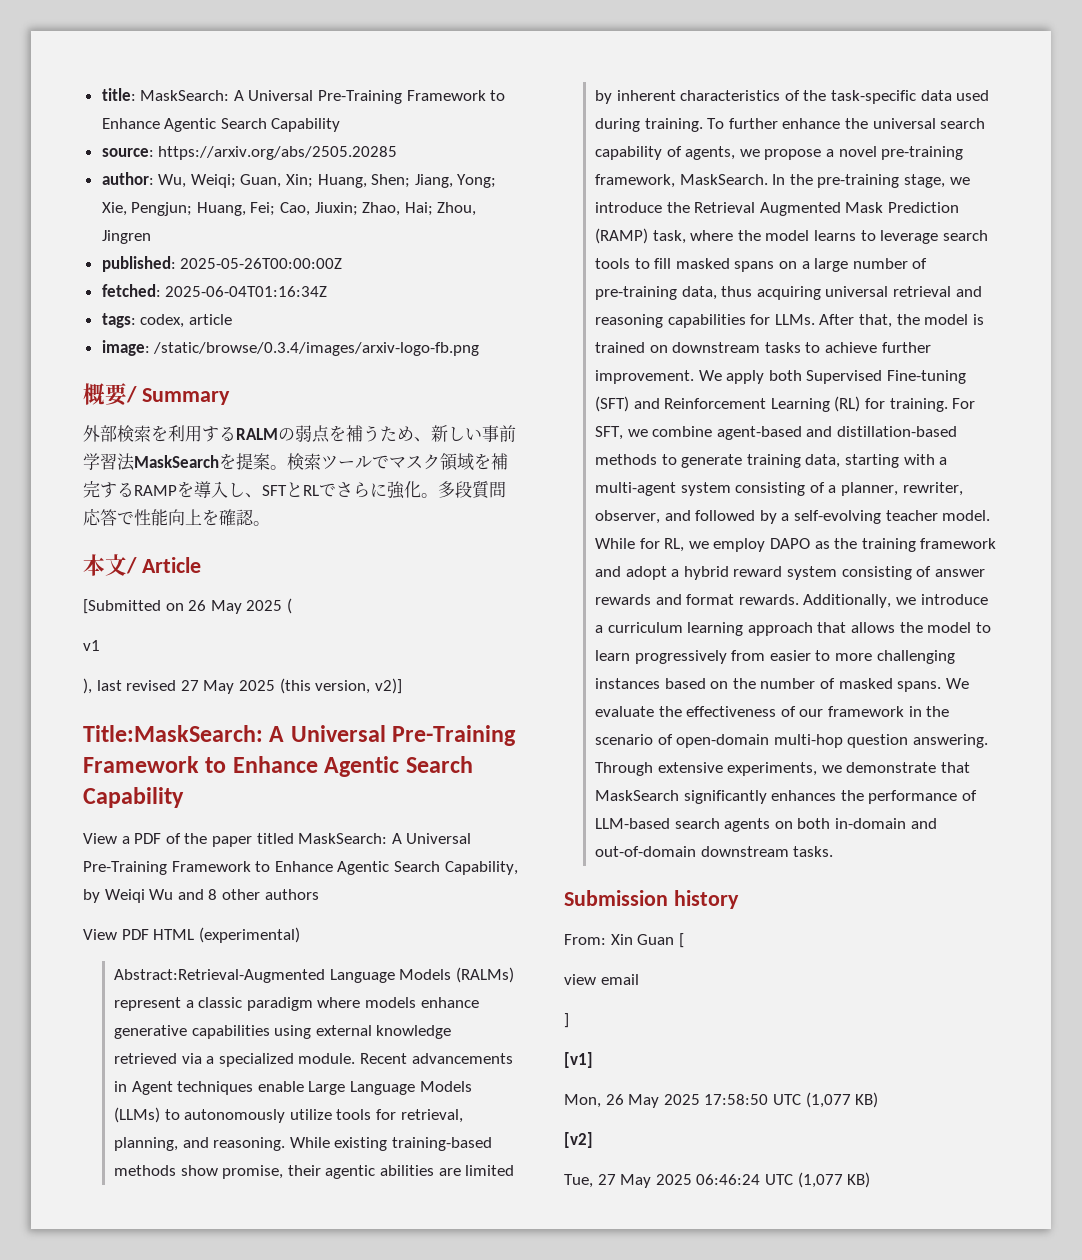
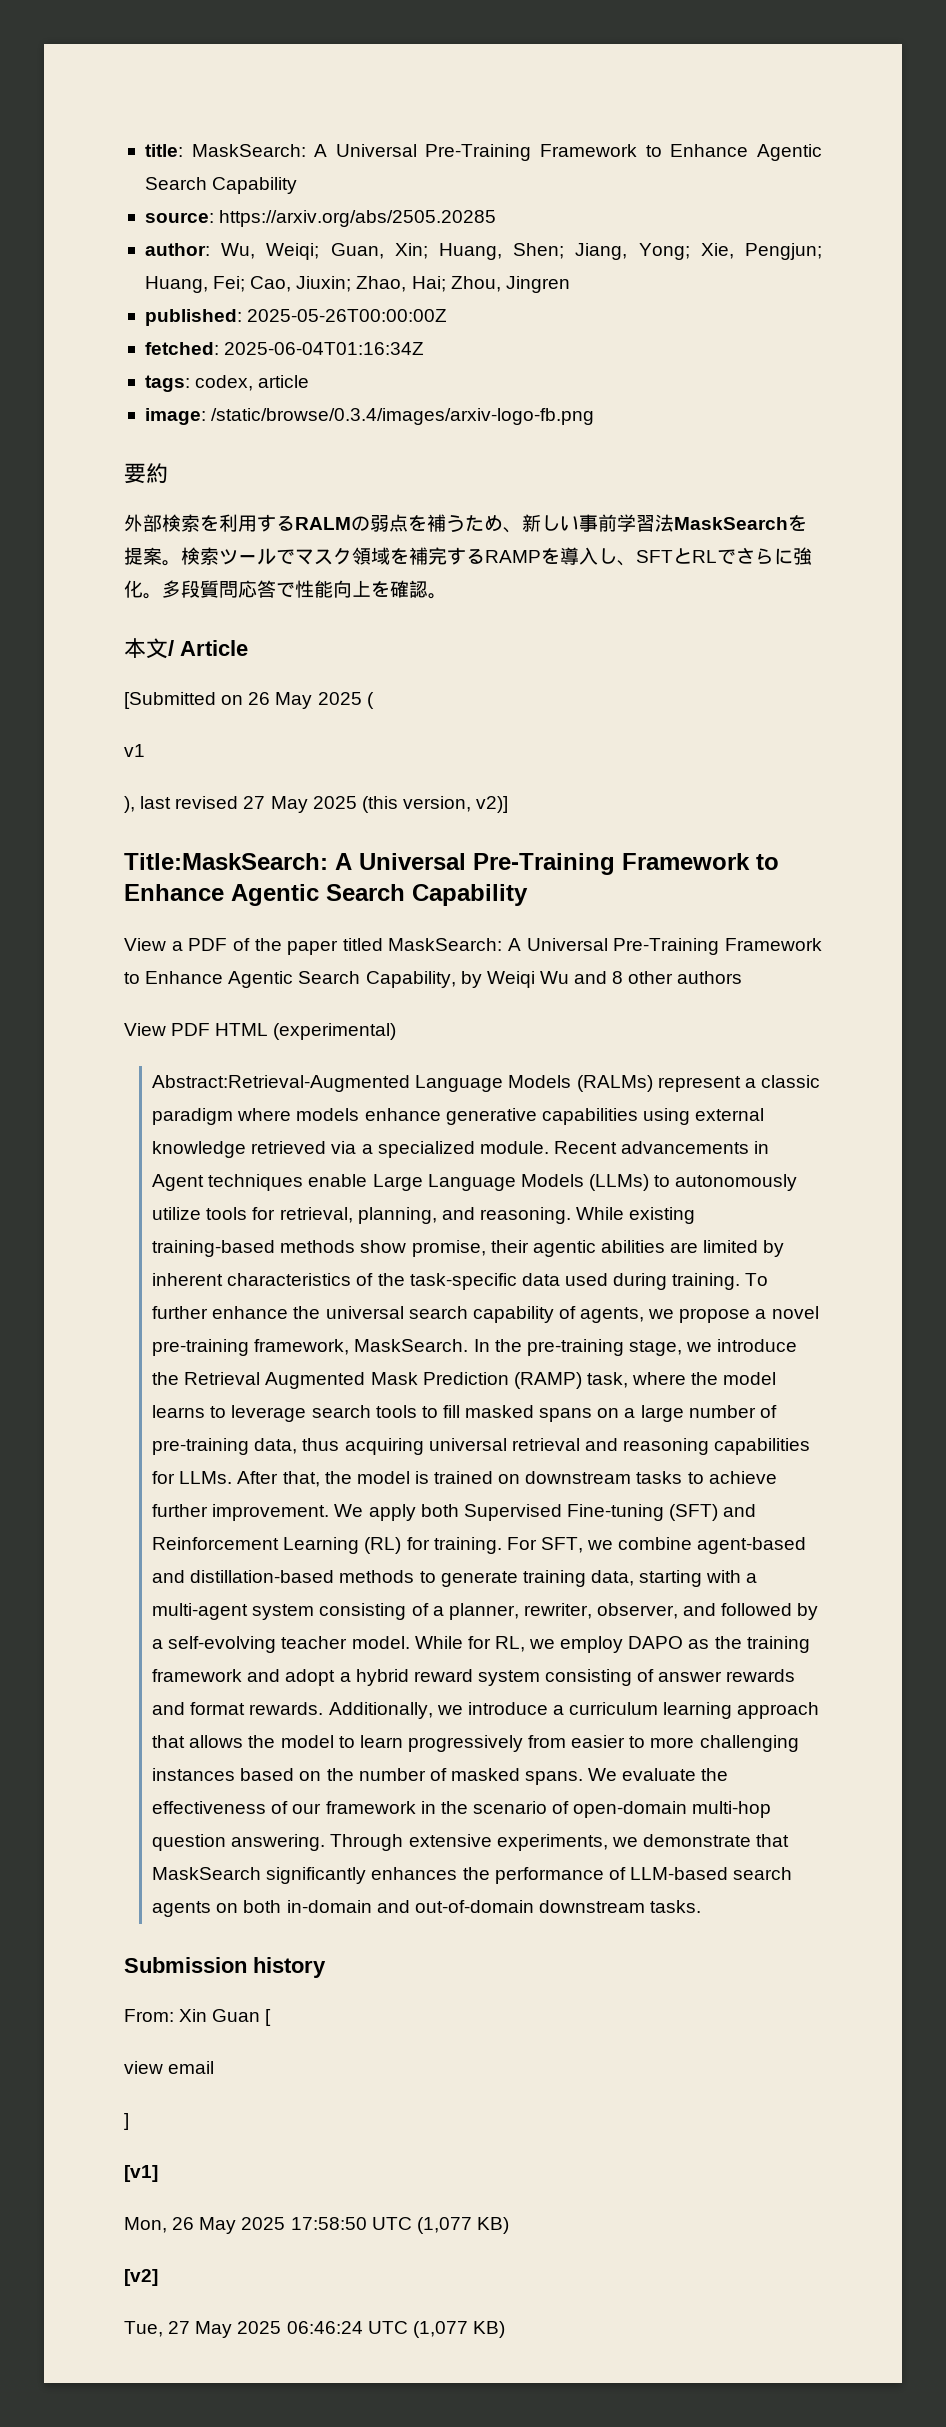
- 概要/ Summary
+ 要約

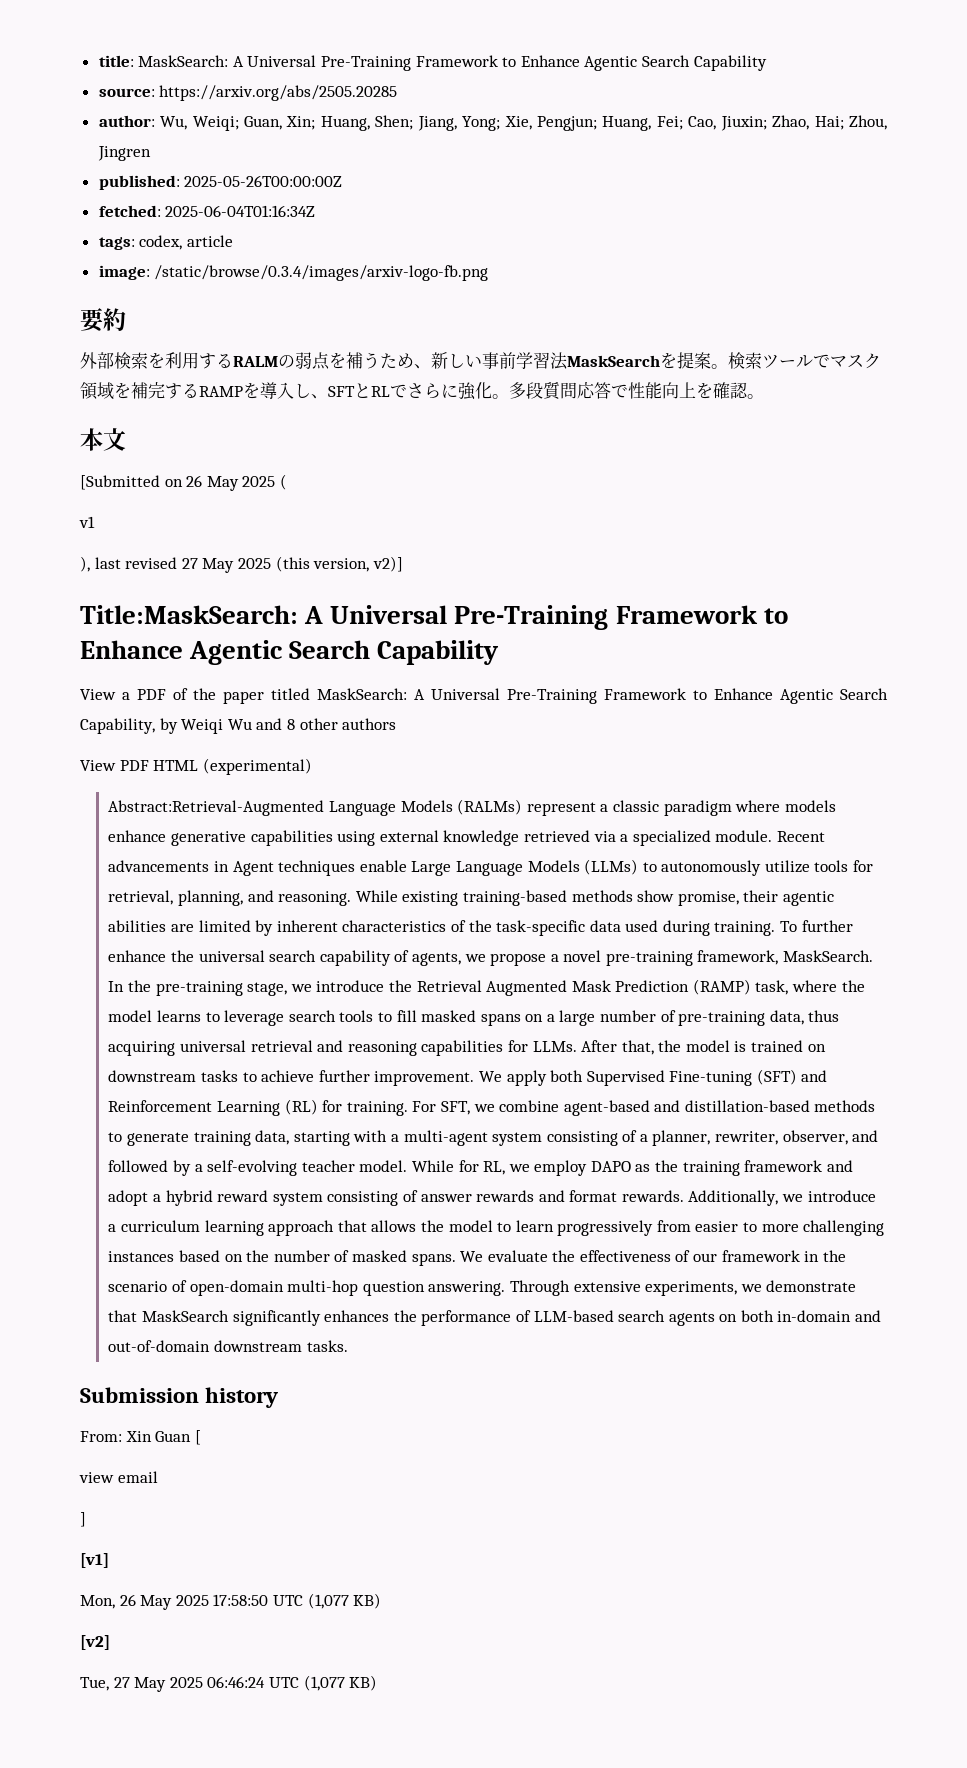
- 本文/ Article
+ 本文

